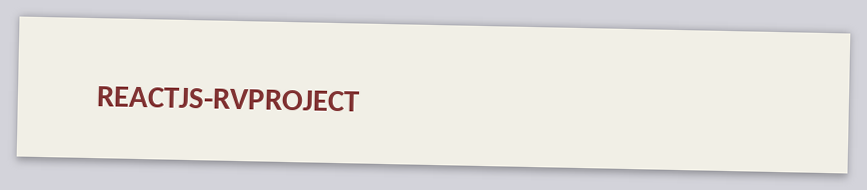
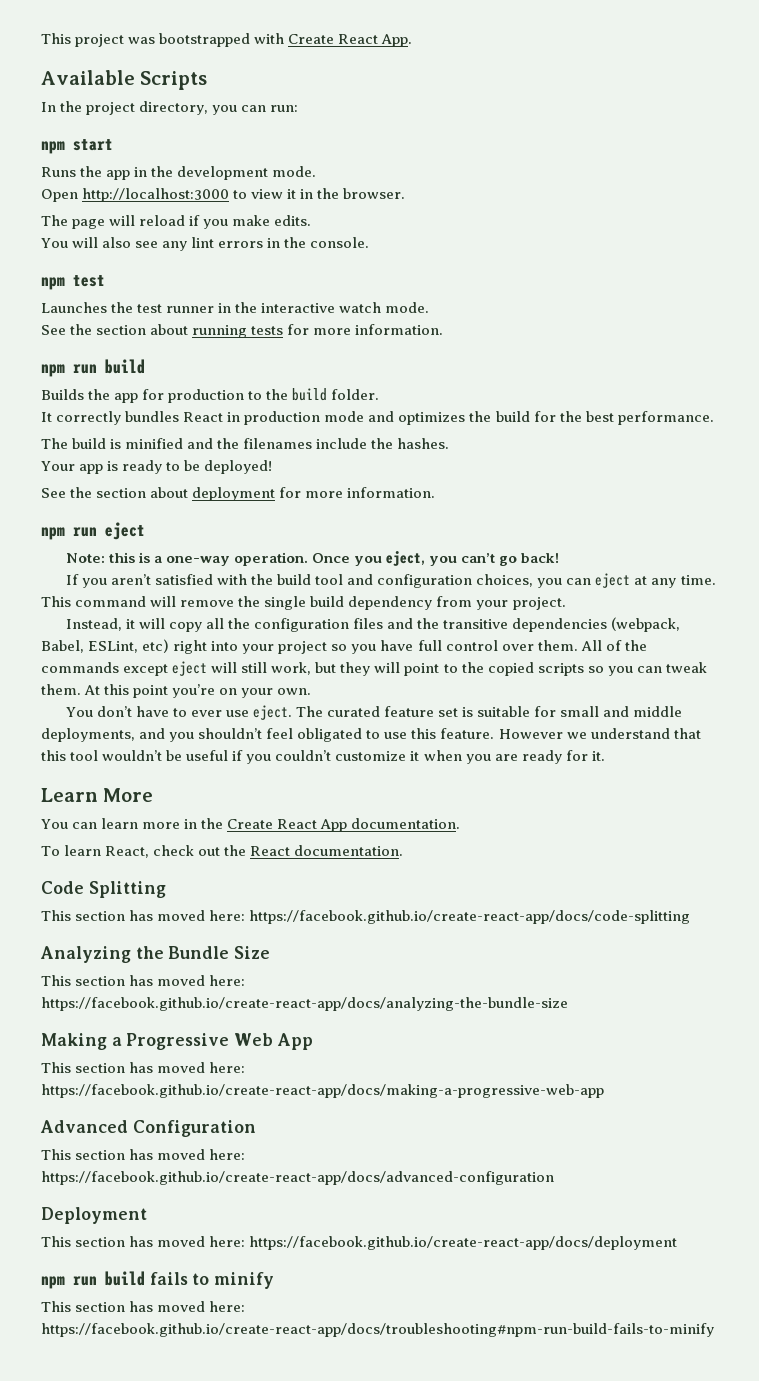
- REACTJS-RVPROJECT
+ This project was bootstrapped with Create React App.
+ Available Scripts
+ In the project directory, you can run:
+ npm start
+ Runs the app in the development mode.
+ Open http://localhost:3000 to view it in the browser.
+ The page will reload if you make edits.
+ You will also see any lint errors in the console.
+ npm test
+ Launches the test runner in the interactive watch mode.
+ See the section about running tests for more information.
+ npm run build
+ Builds the app for production to the build folder.
+ It correctly bundles React in production mode and optimizes the build for the best performance.
+ The build is minified and the filenames include the hashes.
+ Your app is ready to be deployed!
+ See the section about deployment for more information.
+ npm run eject
+ Note: this is a one-way operation. Once you eject, you can’t go back!
+ If you aren’t satisfied with the build tool and configuration choices, you can eject at any time. This command will remove the single build dependency from your project.
+ Instead, it will copy all the configuration files and the transitive dependencies (webpack, Babel, ESLint, etc) right into your project so you have full control over them. All of the commands except eject will still work, but they will point to the copied scripts so you can tweak them. At this point you’re on your own.
+ You don’t have to ever use eject. The curated feature set is suitable for small and middle deployments, and you shouldn’t feel obligated to use this feature. However we understand that this tool wouldn’t be useful if you couldn’t customize it when you are ready for it.
+ Learn More
+ You can learn more in the Create React App documentation.
+ To learn React, check out the React documentation.
+ Code Splitting
+ This section has moved here: https://facebook.github.io/create-react-app/docs/code-splitting
+ Analyzing the Bundle Size
+ This section has moved here: https://facebook.github.io/create-react-app/docs/analyzing-the-bundle-size
+ Making a Progressive Web App
+ This section has moved here: https://facebook.github.io/create-react-app/docs/making-a-progressive-web-app
+ Advanced Configuration
+ This section has moved here: https://facebook.github.io/create-react-app/docs/advanced-configuration
+ Deployment
+ This section has moved here: https://facebook.github.io/create-react-app/docs/deployment
+ npm run build fails to minify
+ This section has moved here: https://facebook.github.io/create-react-app/docs/troubleshooting#npm-run-build-fails-to-minify

